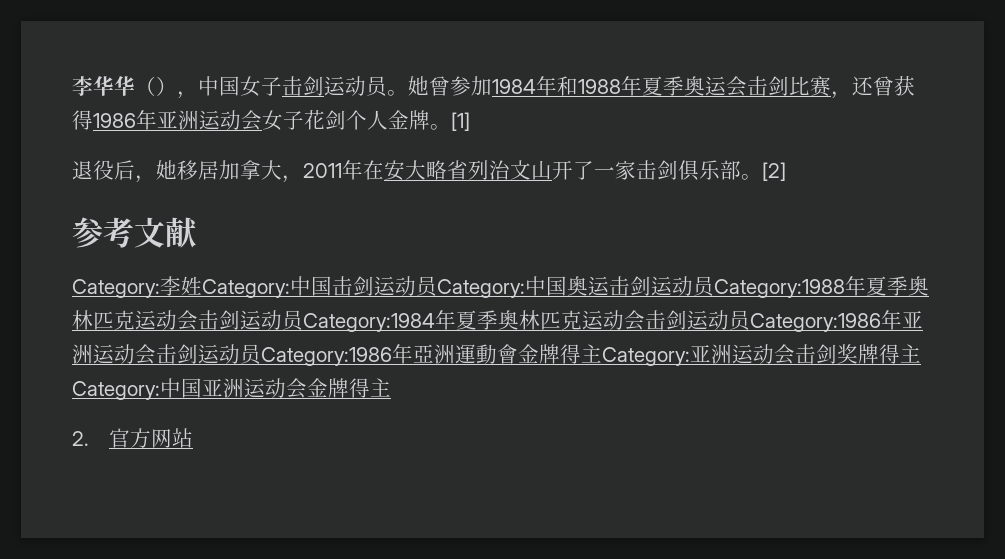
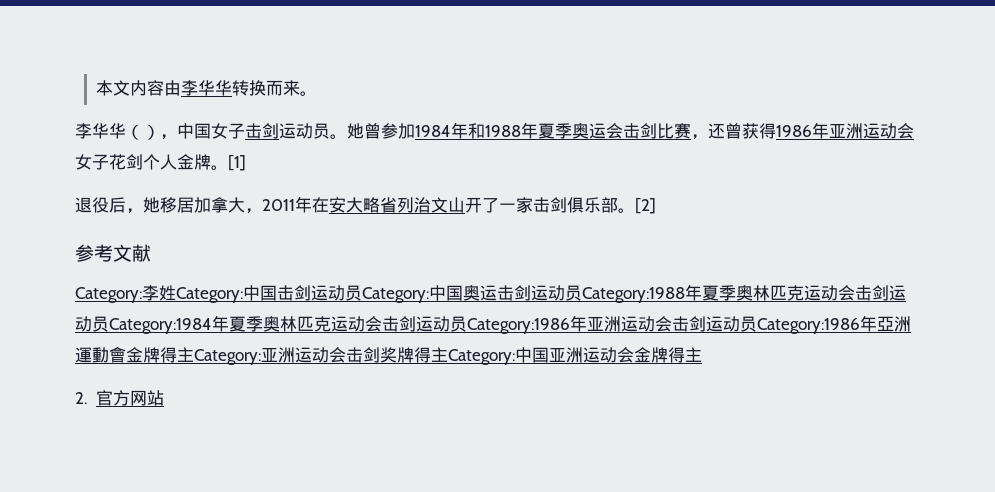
+ 本文内容由李华华转换而来。

